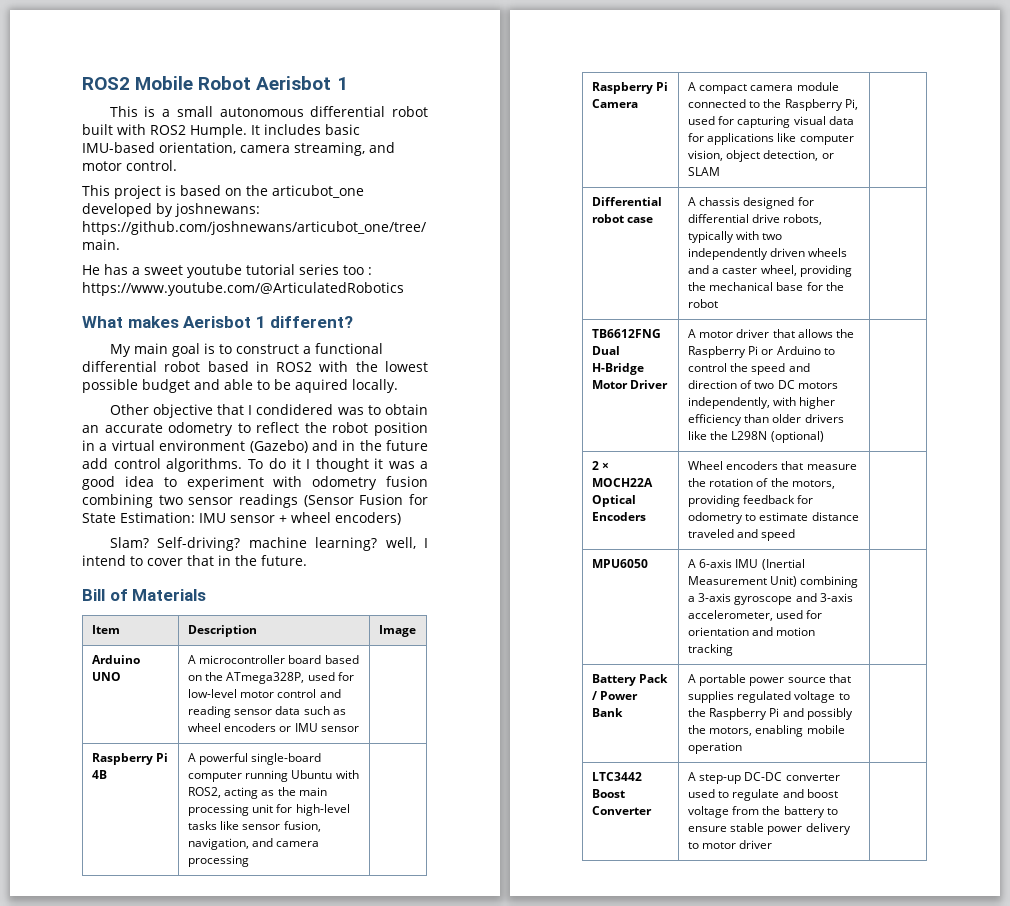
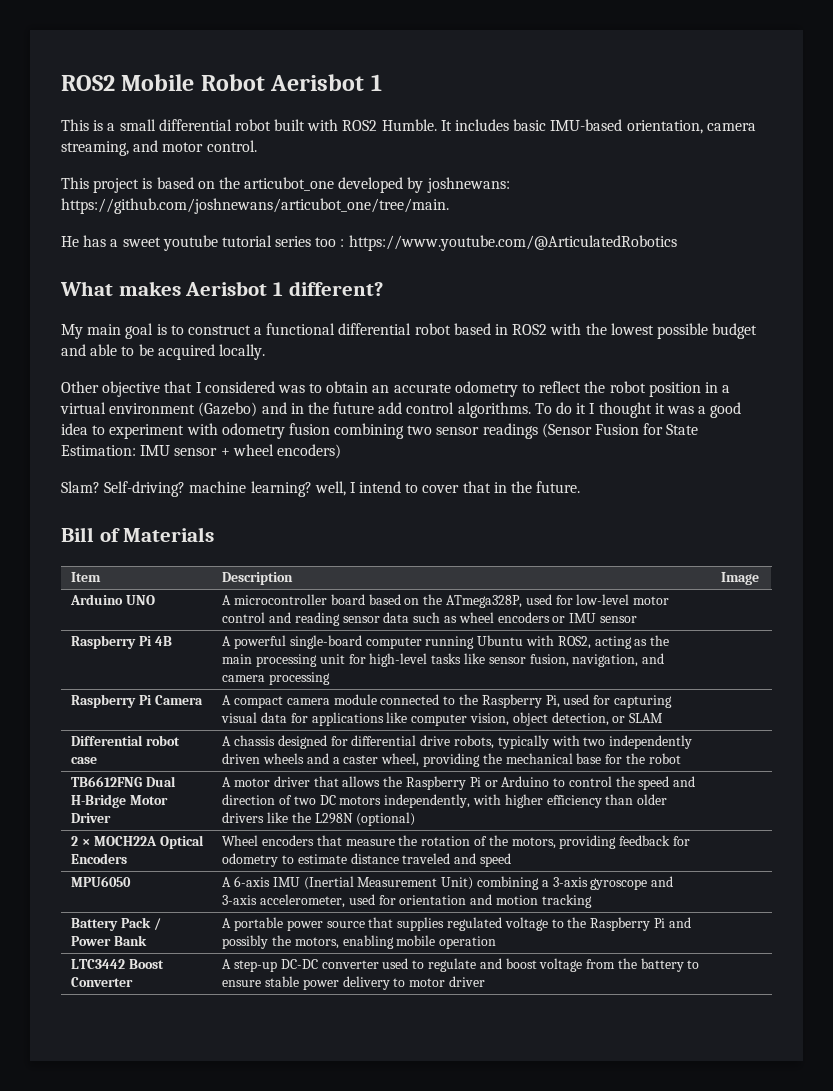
- This is a small autonomous differential robot built with ROS2 Humple.
+ This is a small differential robot built with ROS2 Humble.
- My main goal is to construct a functional differential robot based in ROS2 with the lowest possible budget and able to be aquired locally.
+ My main goal is to construct a functional differential robot based in ROS2 with the lowest possible budget and able to be acquired locally.
- Other objective that I condidered was to obtain an accurate odometry to reflect the robot position in a virtual environment (Gazebo) and in the future add control algorithms.
+ Other objective that I considered was to obtain an accurate odometry to reflect the robot position in a virtual environment (Gazebo) and in the future add control algorithms.

